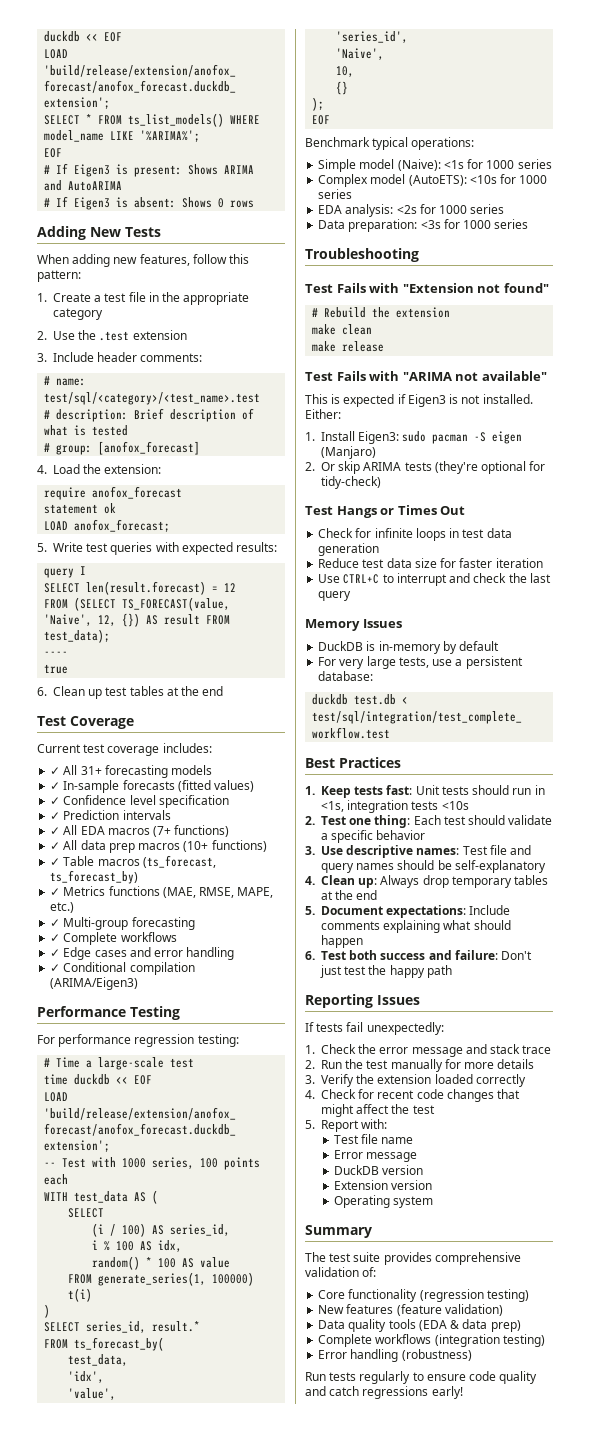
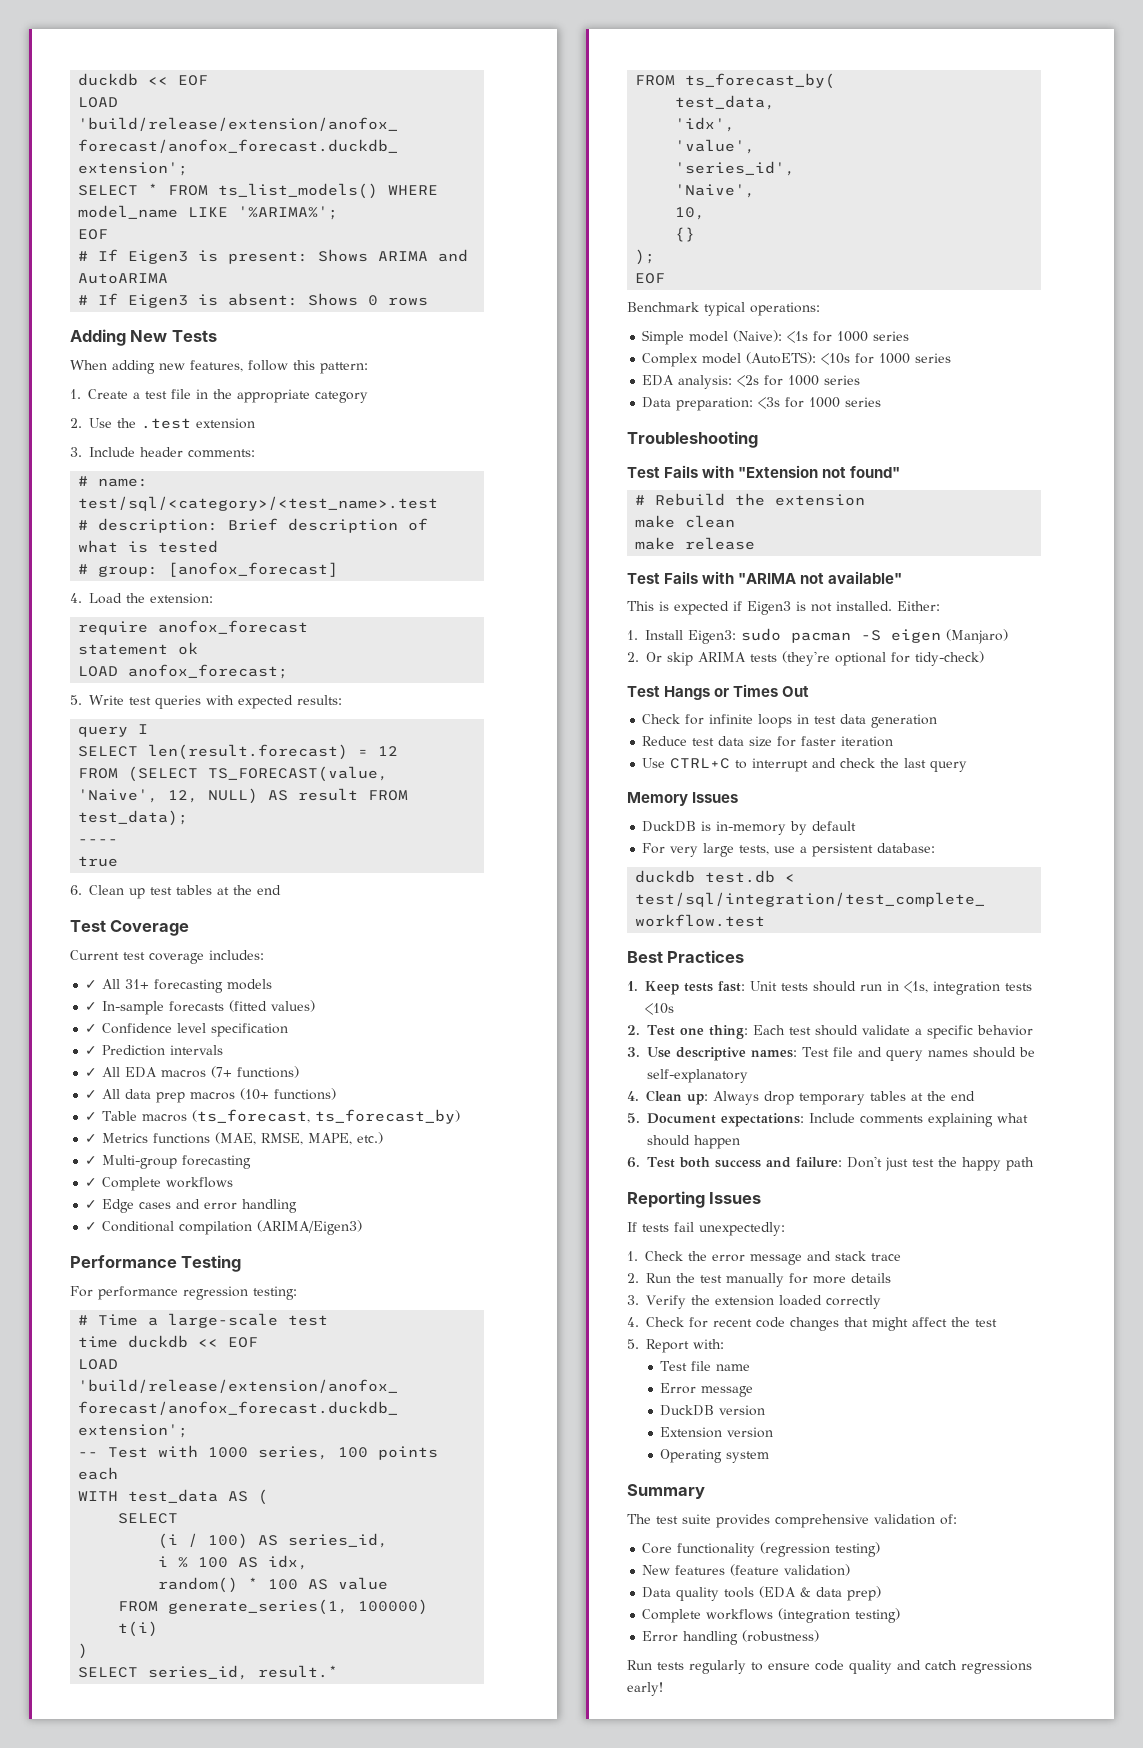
- FROM (SELECT TS_FORECAST(value, 'Naive', 12, {}) AS result FROM test_data);
+ FROM (SELECT TS_FORECAST(value, 'Naive', 12, NULL) AS result FROM test_data);

